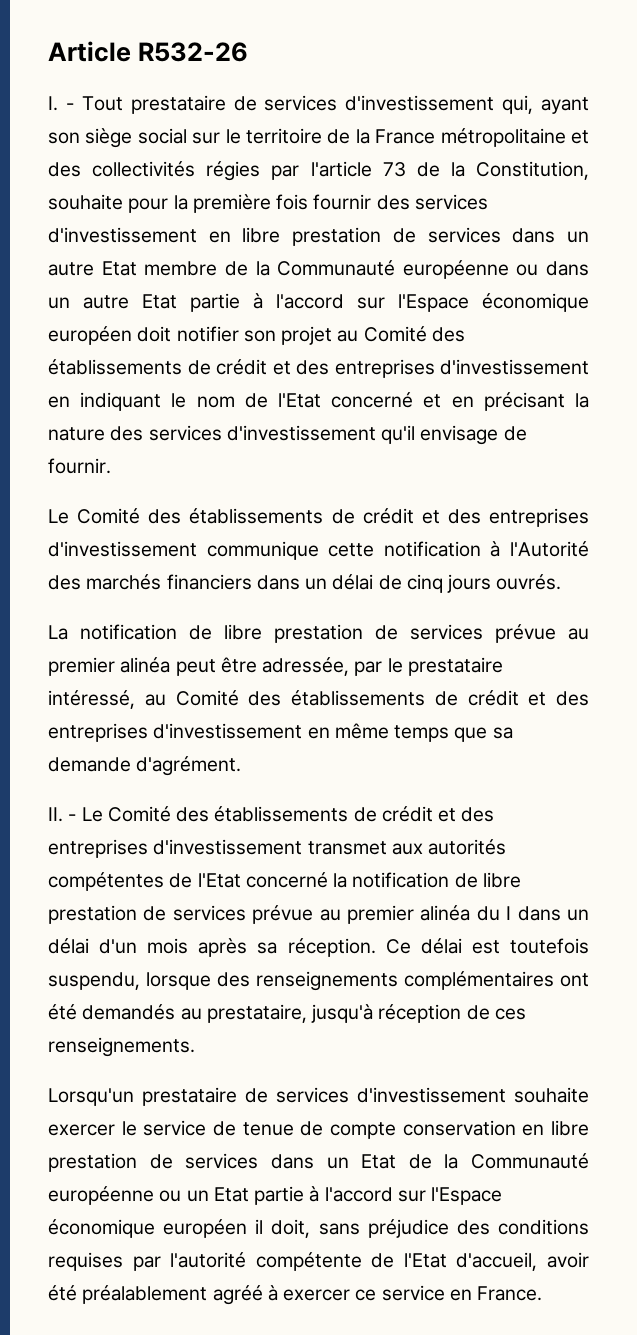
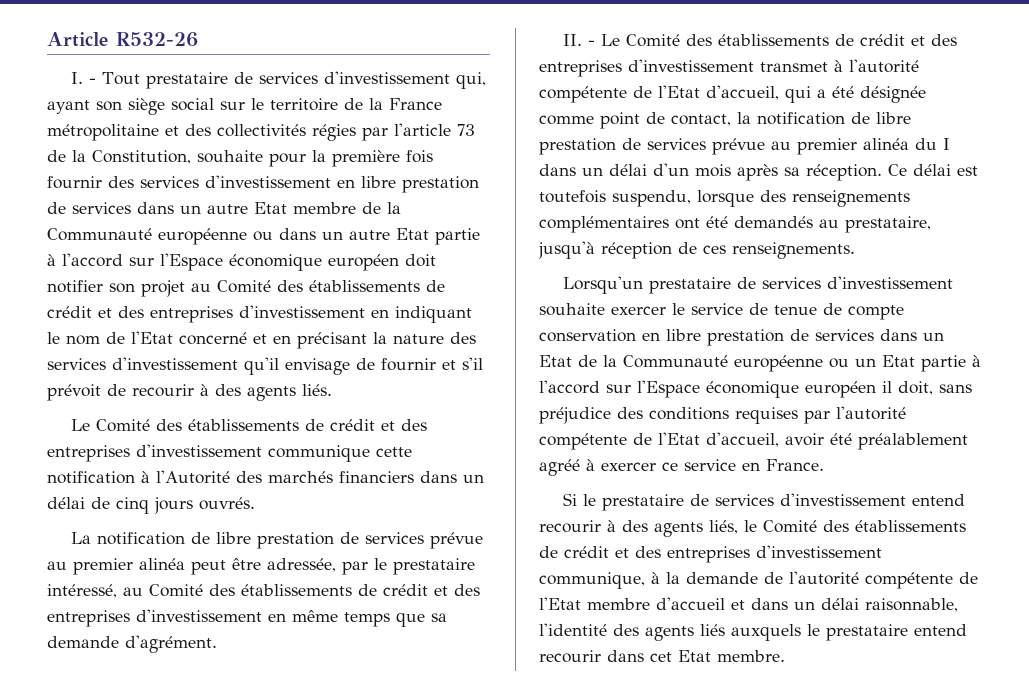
- I. - Tout prestataire de services d'investissement qui, ayant son siège social sur le territoire de la France métropolitaine et des collectivités régies par l'article 73 de la Constitution, souhaite pour la première fois fournir des services d'investissement en libre prestation de services dans un autre Etat membre de la Communauté européenne ou dans un autre Etat partie à l'accord sur l'Espace économique européen doit notifier son projet au Comité des établissements de crédit et des entreprises d'investissement en indiquant le nom de l'Etat concerné et en précisant la nature des services d'investissement qu'il envisage de fournir.
+ I. - Tout prestataire de services d'investissement qui, ayant son siège social sur le territoire de la France métropolitaine et des collectivités régies par l'article 73 de la Constitution, souhaite pour la première fois fournir des services d'investissement en libre prestation de services dans un autre Etat membre de la Communauté européenne ou dans un autre Etat partie à l'accord sur l'Espace économique européen doit notifier son projet au Comité des établissements de crédit et des entreprises d'investissement en indiquant le nom de l'Etat concerné et en précisant la nature des services d'investissement qu'il envisage de fournir et s'il prévoit de recourir à des agents liés.
- II. - Le Comité des établissements de crédit et des entreprises d'investissement transmet aux autorités compétentes de l'Etat concerné la notification de libre prestation de services prévue au premier alinéa du I dans un délai d'un mois après sa réception.
+ II. - Le Comité des établissements de crédit et des entreprises d'investissement transmet à l'autorité compétente de l'Etat d'accueil, qui a été désignée comme point de contact, la notification de libre prestation de services prévue au premier alinéa du I dans un délai d'un mois après sa réception.
+ Si le prestataire de services d'investissement entend recourir à des agents liés, le Comité des établissements de crédit et des entreprises d'investissement communique, à la demande de l'autorité compétente de l'Etat membre d'accueil et dans un délai raisonnable, l'identité des agents liés auxquels le prestataire entend recourir dans cet Etat membre.

